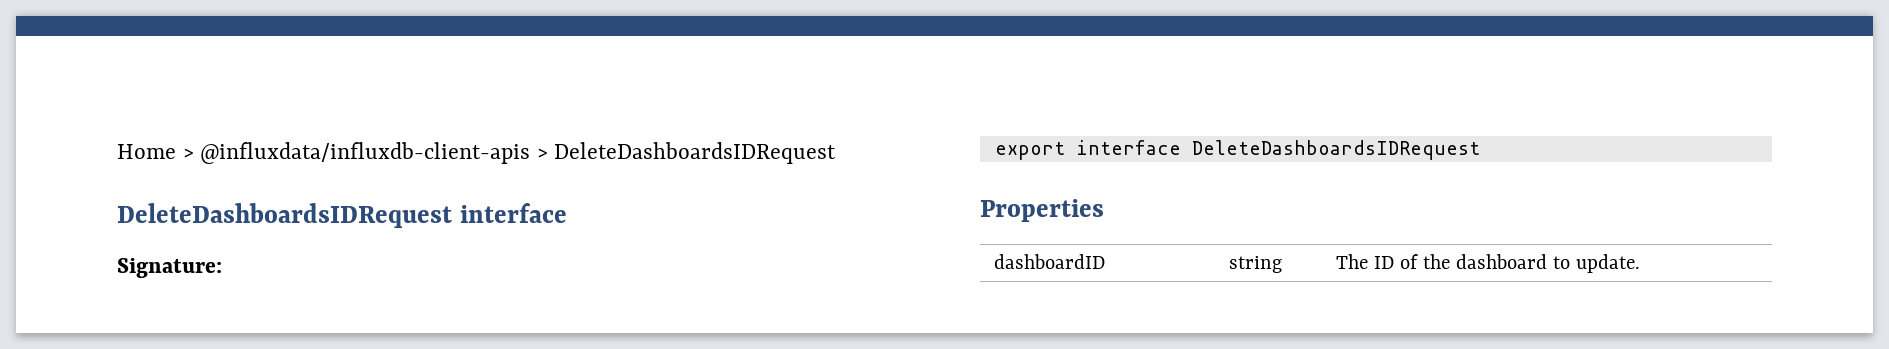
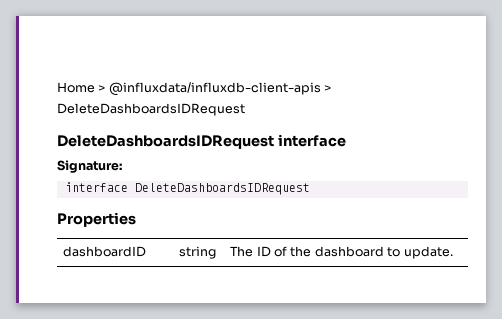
- export interface DeleteDashboardsIDRequest
+ interface DeleteDashboardsIDRequest

